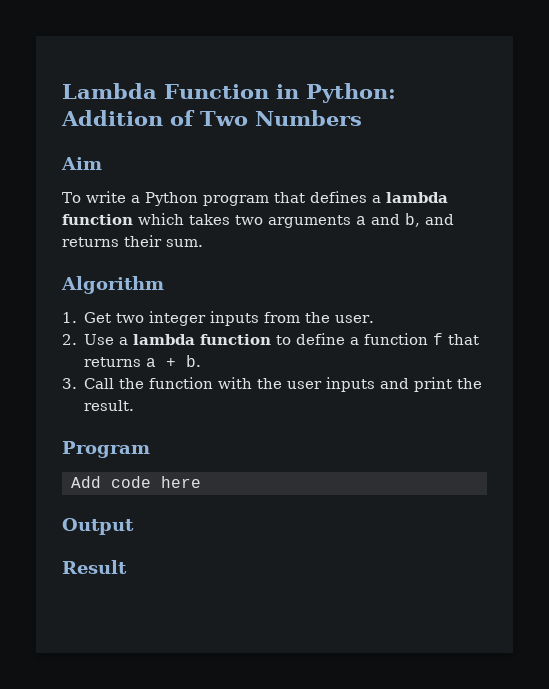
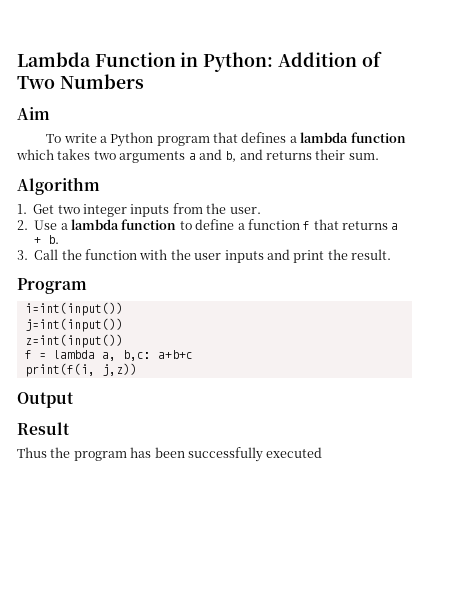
- Add code here
+ i=int(input())
+ j=int(input())
+ z=int(input())
+ f = lambda a, b,c: a+b+c
+ print(f(i, j,z))
  Output
  Result
+ Thus the program has been successfully executed

